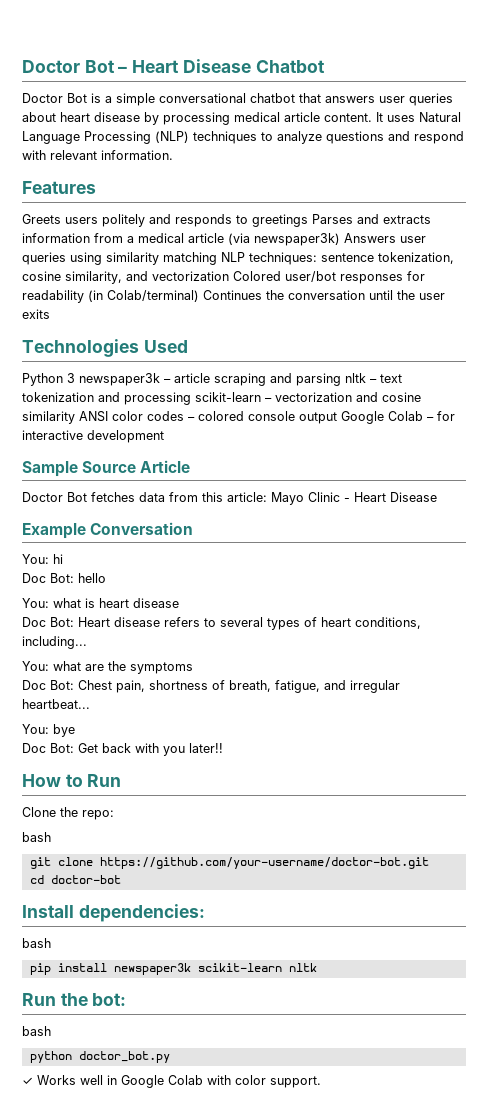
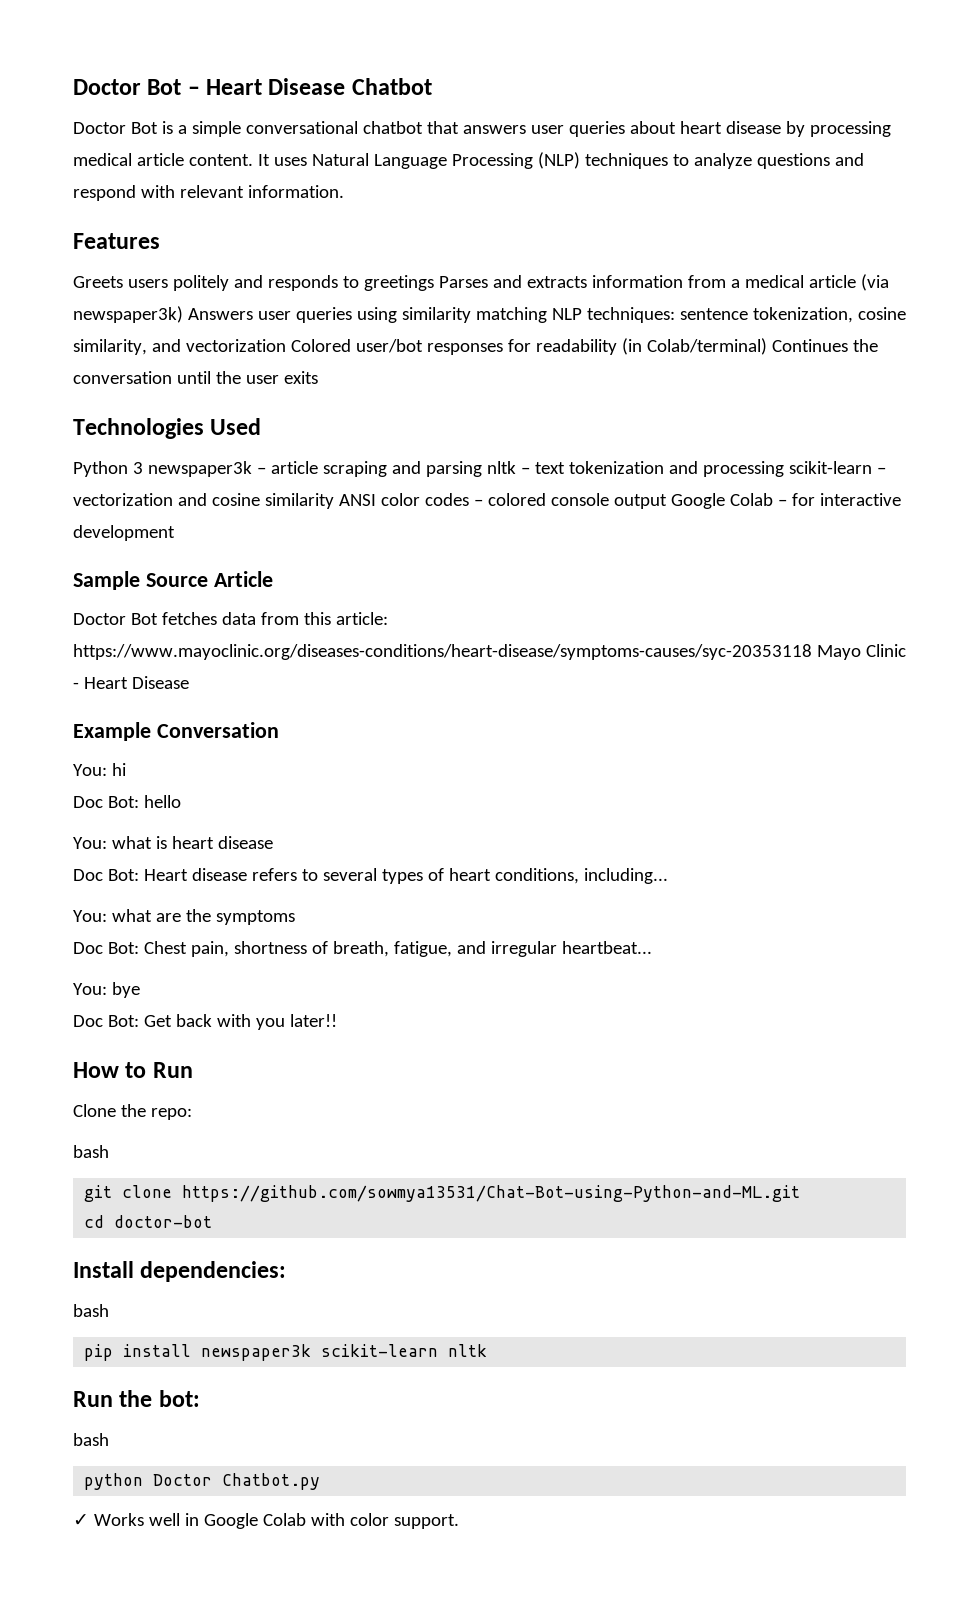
- Doctor Bot fetches data from this article: Mayo Clinic - Heart Disease
+ Doctor Bot fetches data from this article: https://www.mayoclinic.org/diseases-conditions/heart-disease/symptoms-causes/syc-20353118 Mayo Clinic - Heart Disease
- git clone https://github.com/your-username/doctor-bot.git
+ git clone https://github.com/sowmya13531/Chat-Bot-using-Python-and-ML.git
- python doctor_bot.py
+ python Doctor Chatbot.py

